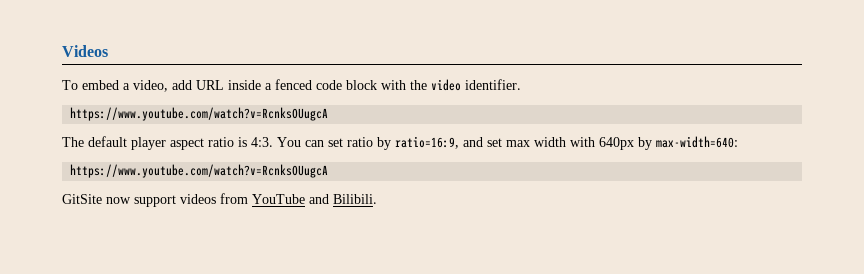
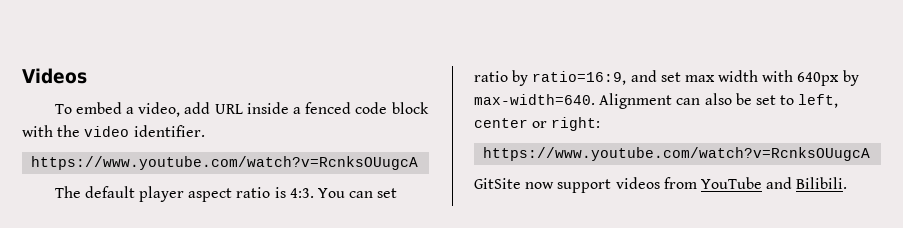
- You can set ratio by ratio=16:9, and set max width with 640px by max-width=640:
+ You can set ratio by ratio=16:9, and set max width with 640px by max-width=640. Alignment can also be set to left, center or right:

